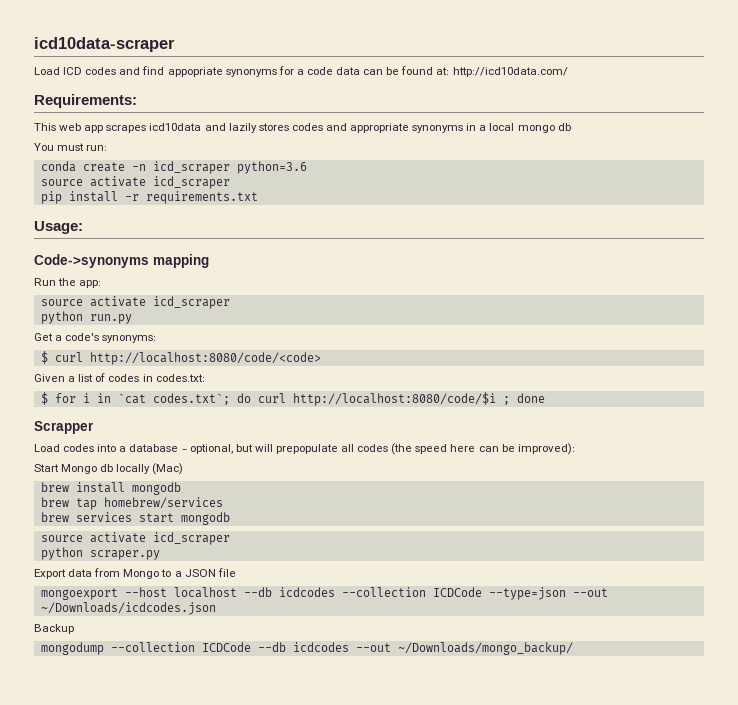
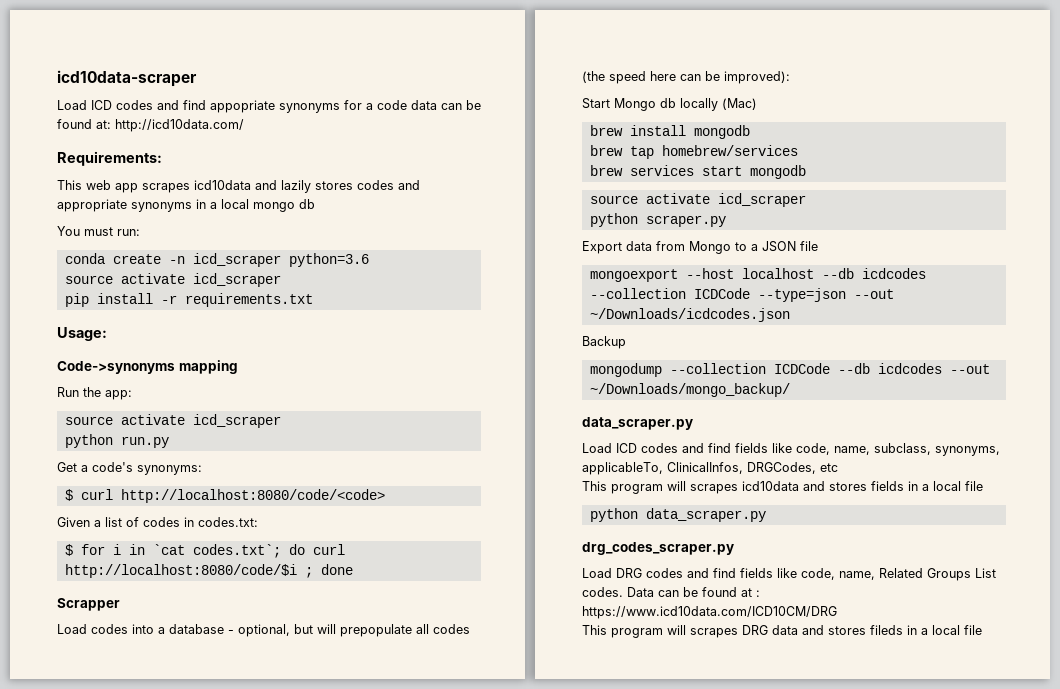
  mongodump --collection ICDCode --db icdcodes --out ~/Downloads/mongo_backup/
+ data_scraper.py
+ Load ICD codes and find fields like code, name, subclass, synonyms, applicableTo, ClinicalInfos, DRGCodes, etc
+ This program will scrapes icd10data and stores fields in a local file
+ python data_scraper.py
+ drg_codes_scraper.py
+ Load DRG codes and find fields like code, name, Related Groups List codes. Data can be found at : https://www.icd10data.com/ICD10CM/DRG
+ This program will scrapes DRG data and stores fileds in a local file

